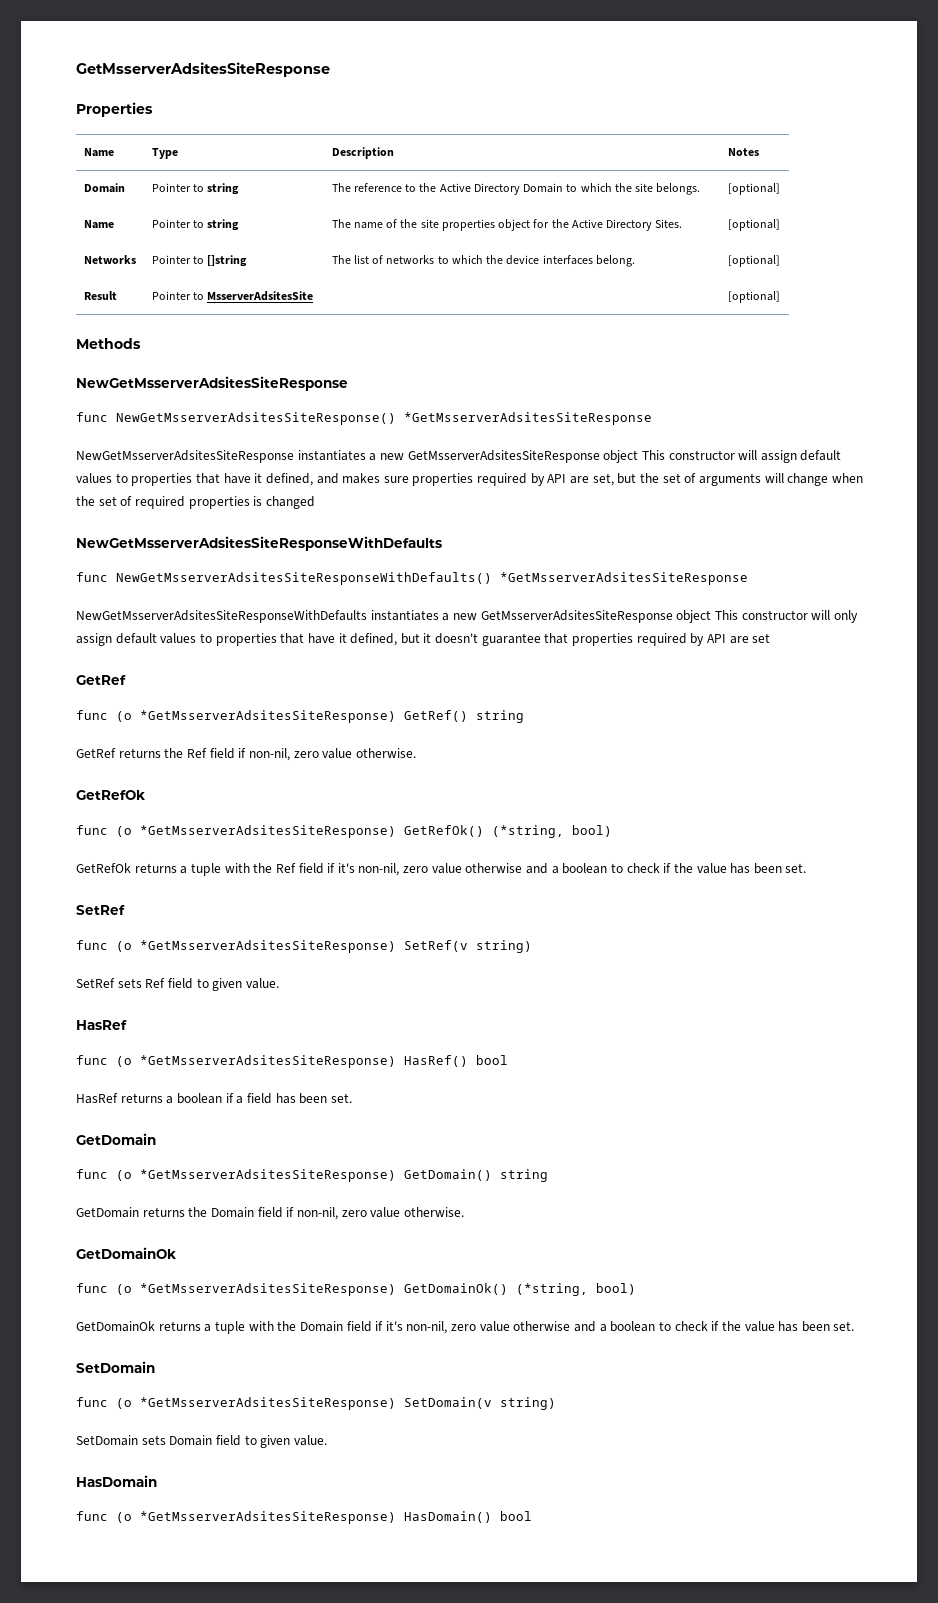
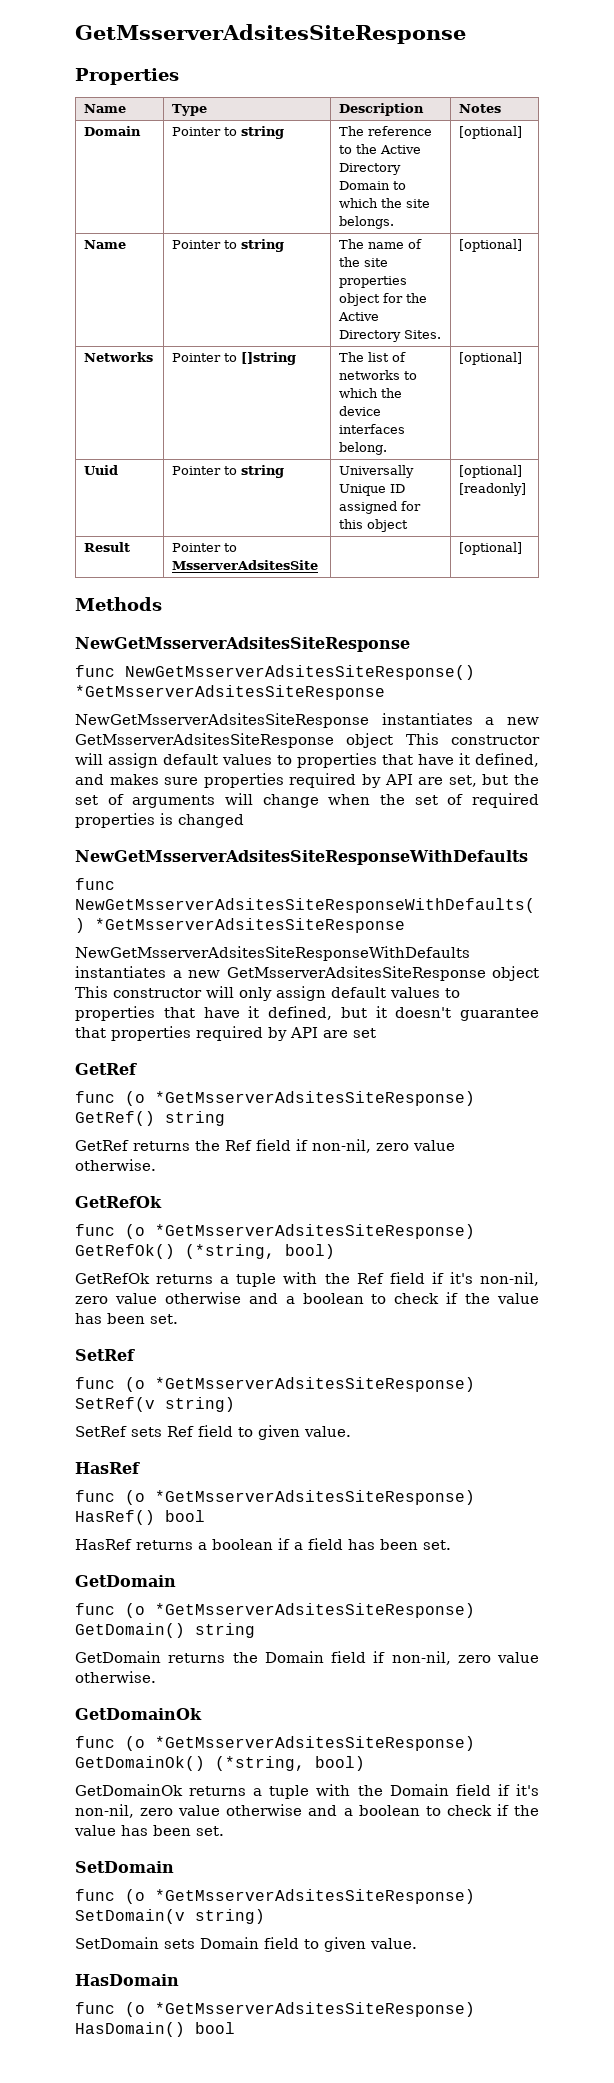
+ Uuid | Pointer to string | Universally Unique ID assigned for this object | [optional] [readonly]

